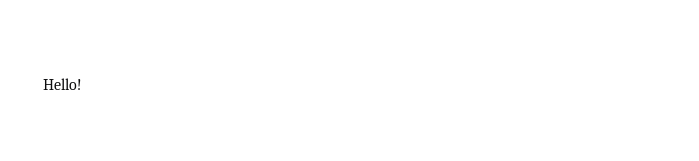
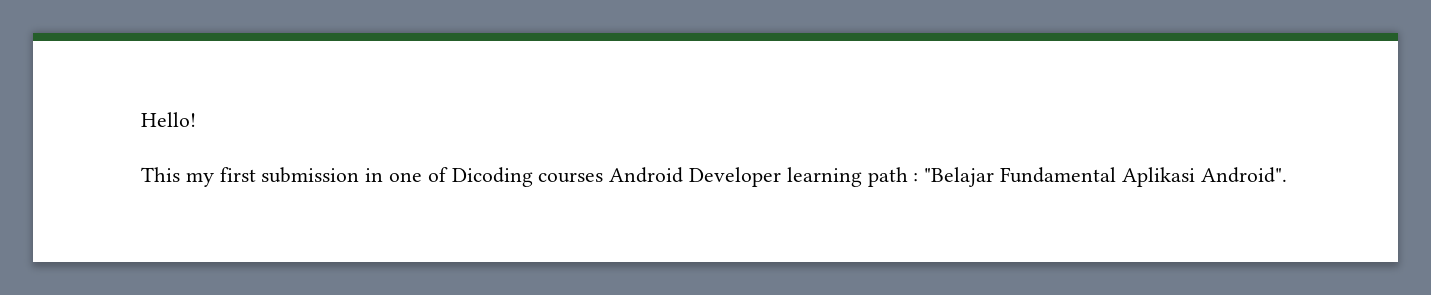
+ This my first submission in one of Dicoding courses Android Developer learning path : "Belajar Fundamental Aplikasi Android".

